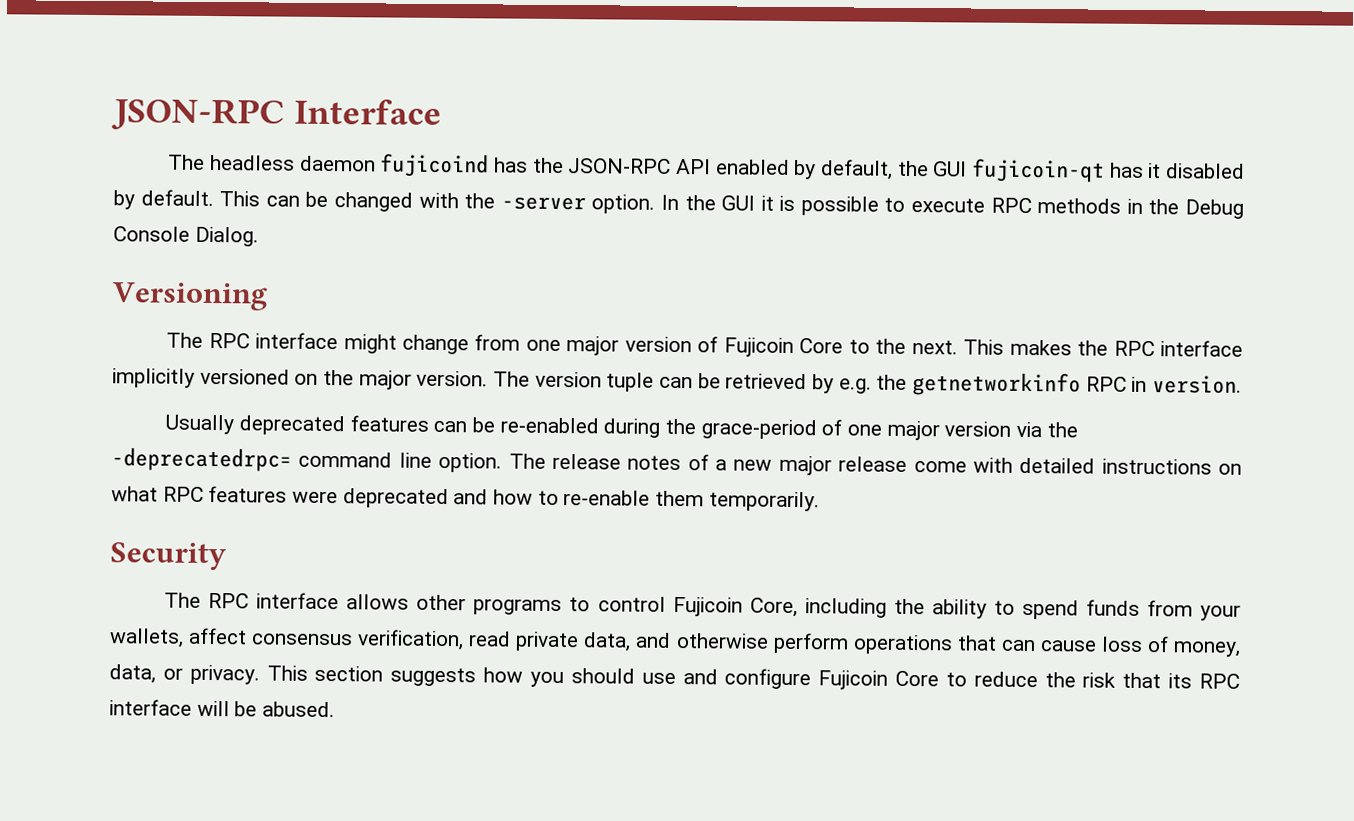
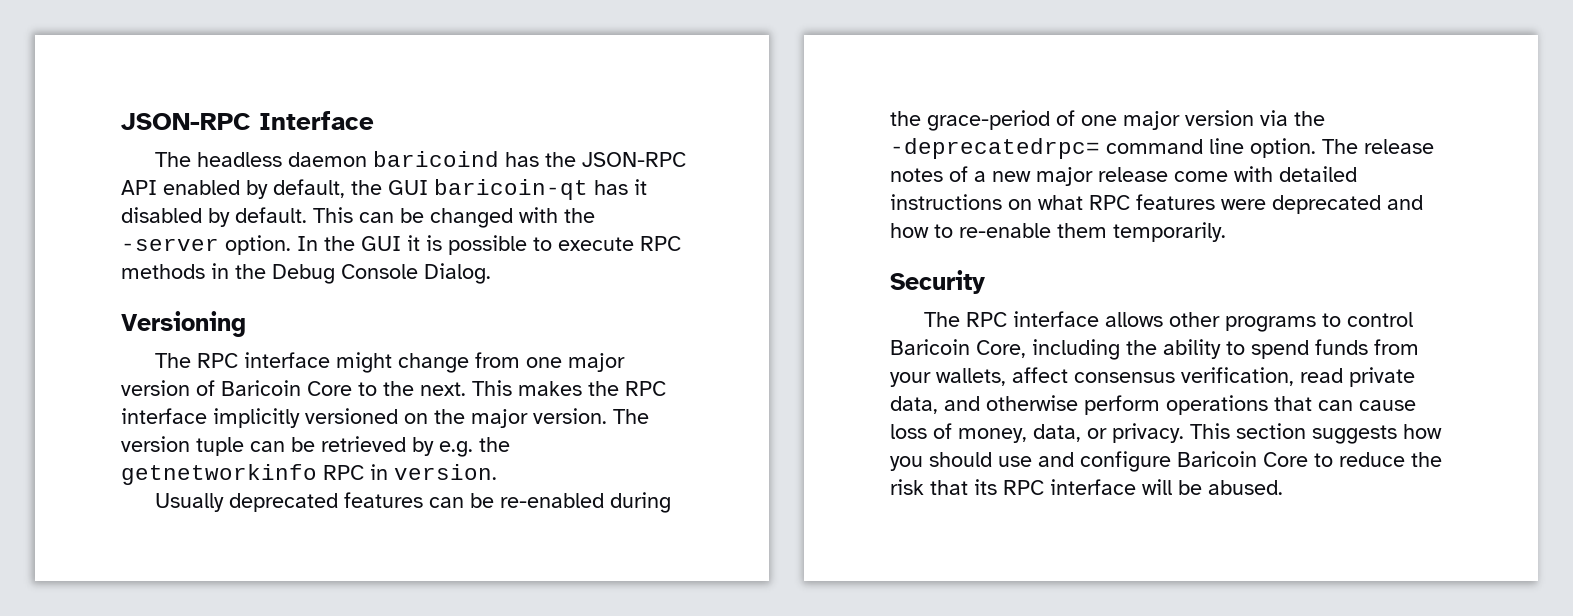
- The headless daemon fujicoind has the JSON-RPC API enabled by default, the GUI fujicoin-qt has it disabled by default.
+ The headless daemon baricoind has the JSON-RPC API enabled by default, the GUI baricoin-qt has it disabled by default.
- The RPC interface might change from one major version of Fujicoin Core to the next.
+ The RPC interface might change from one major version of Baricoin Core to the next.
- The RPC interface allows other programs to control Fujicoin Core, including the ability to spend funds from your wallets, affect consensus verification, read private data, and otherwise perform operations that can cause loss of money, data, or privacy.
+ The RPC interface allows other programs to control Baricoin Core, including the ability to spend funds from your wallets, affect consensus verification, read private data, and otherwise perform operations that can cause loss of money, data, or privacy.
- This section suggests how you should use and configure Fujicoin Core to reduce the risk that its RPC interface will be abused.
+ This section suggests how you should use and configure Baricoin Core to reduce the risk that its RPC interface will be abused.

